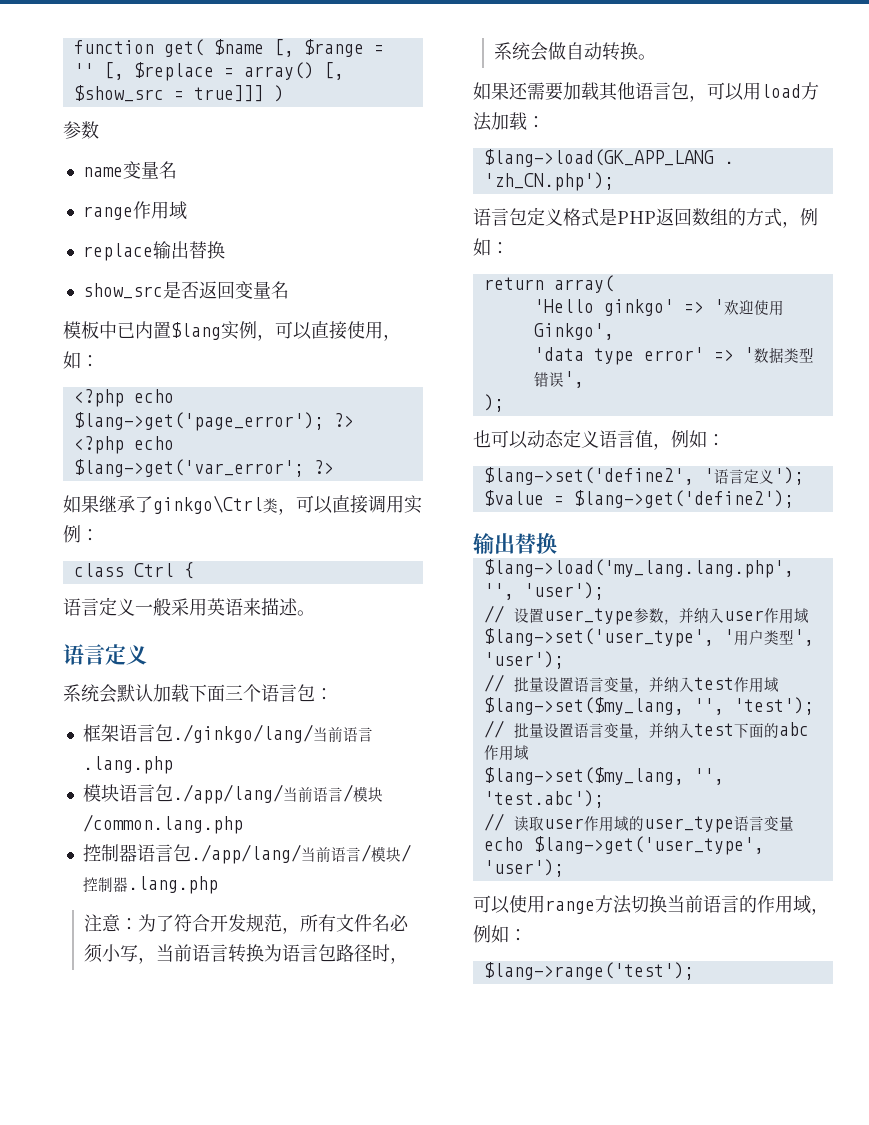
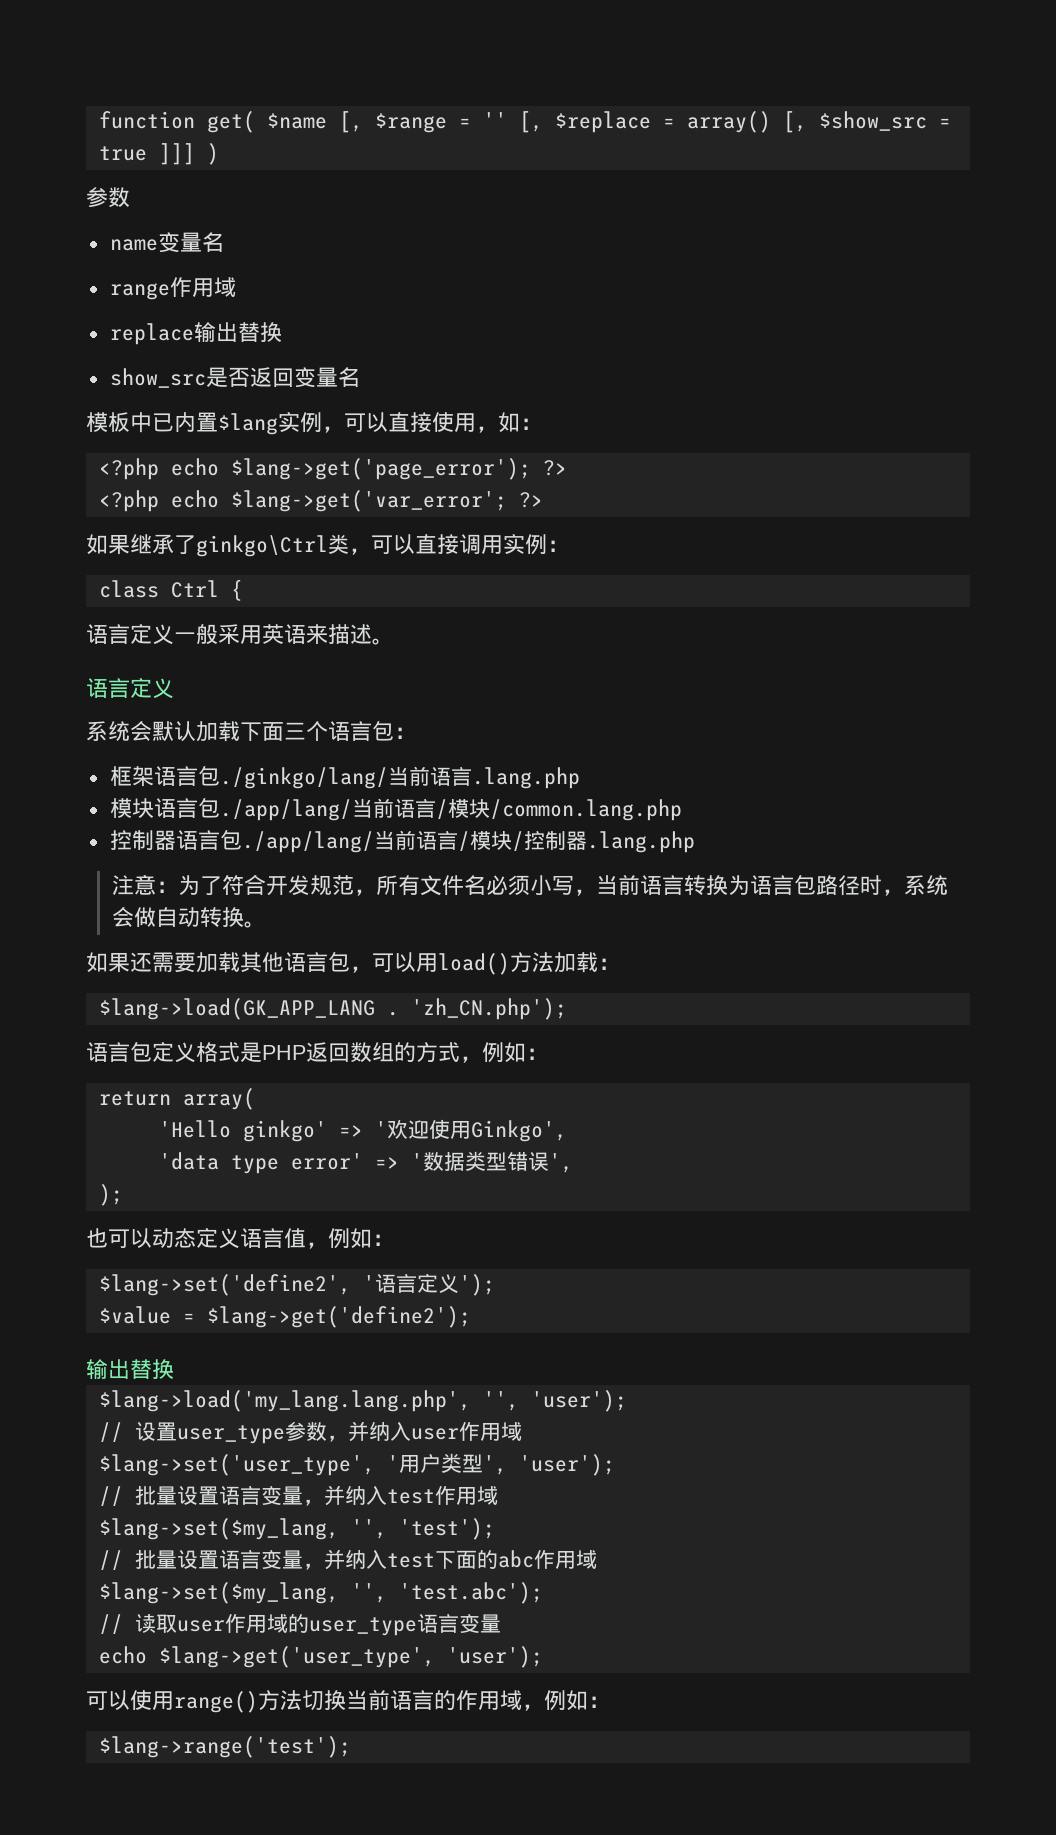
- function get( $name [, $range = '' [, $replace = array() [, $show_src = true]]] )
+ function get( $name [, $range = '' [, $replace = array() [, $show_src = true ]]] )
- 如果还需要加载其他语言包，可以用load方法加载：
+ 如果还需要加载其他语言包，可以用load()方法加载：
- 可以使用range方法切换当前语言的作用域，例如：
+ 可以使用range()方法切换当前语言的作用域，例如：

